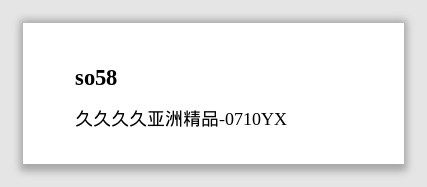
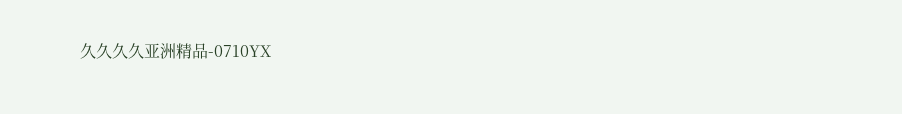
- so58

